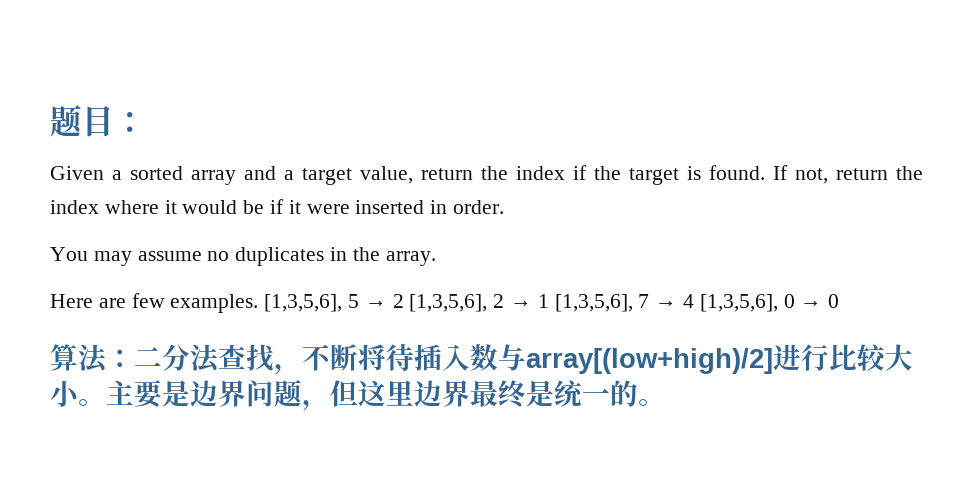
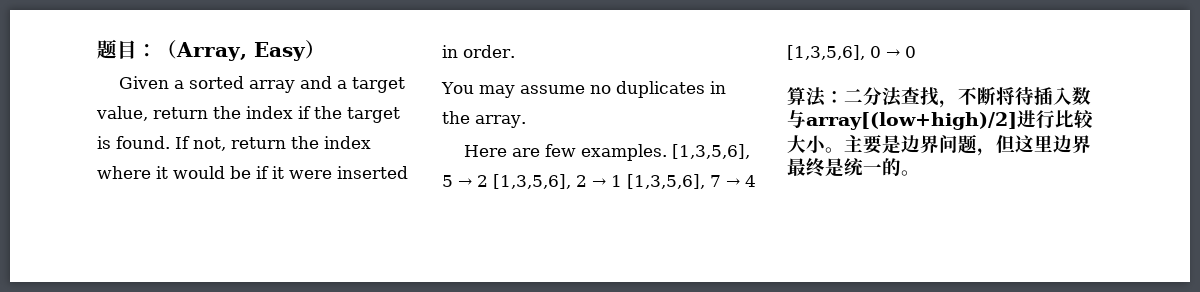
- 题目：
+ 题目：（Array, Easy）

